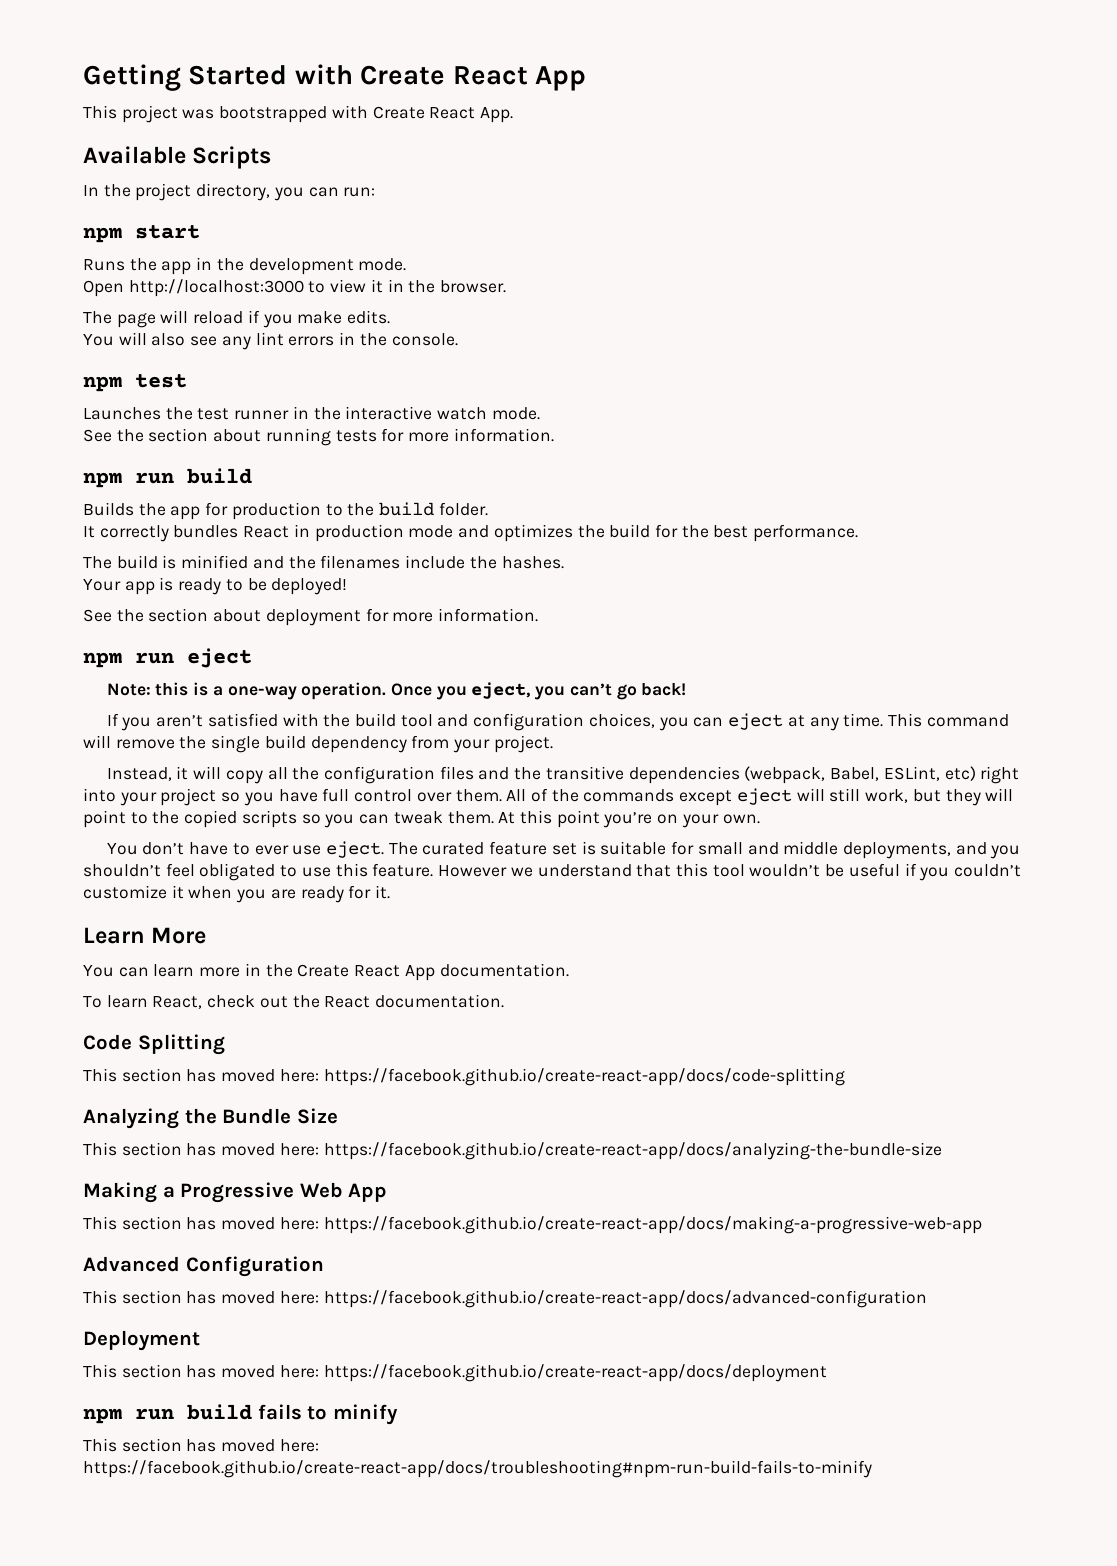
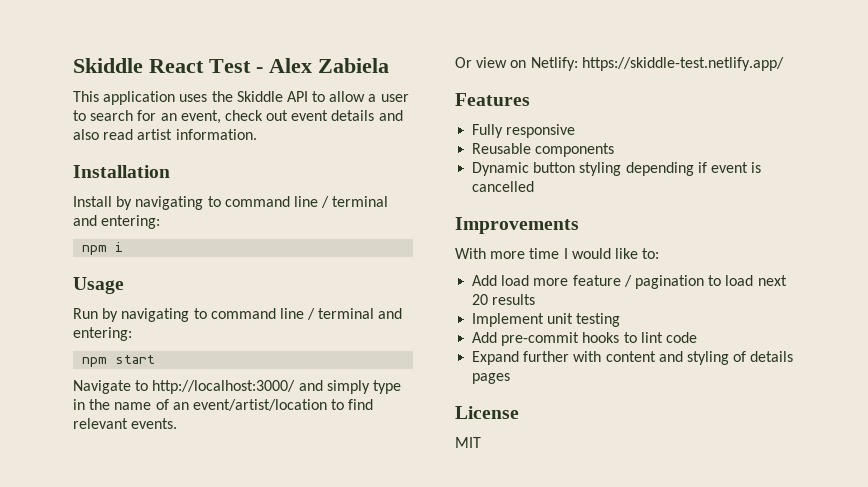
- Getting Started with Create React App
- This project was bootstrapped with Create React App.
- Available Scripts
- In the project directory, you can run:
+ Skiddle React Test - Alex Zabiela
+ This application uses the Skiddle API to allow a user to search for an event, check out event details and also read artist information.
+ Installation
+ Install by navigating to command line / terminal and entering:
+ npm i
+ Usage
+ Run by navigating to command line / terminal and entering:
  npm start
- Runs the app in the development mode.
- Open http://localhost:3000 to view it in the browser.
- The page will reload if you make edits.
- You will also see any lint errors in the console.
- npm test
- Launches the test runner in the interactive watch mode.
- See the section about running tests for more information.
- npm run build
- Builds the app for production to the build folder.
- It correctly bundles React in production mode and optimizes the build for the best performance.
- The build is minified and the filenames include the hashes.
- Your app is ready to be deployed!
- See the section about deployment for more information.
- npm run eject
- Note: this is a one-way operation. Once you eject, you can’t go back!
- If you aren’t satisfied with the build tool and configuration choices, you can eject at any time. This command will remove the single build dependency from your project.
- Instead, it will copy all the configuration files and the transitive dependencies (webpack, Babel, ESLint, etc) right into your project so you have full control over them. All of the commands except eject will still work, but they will point to the copied scripts so you can tweak them. At this point you’re on your own.
- You don’t have to ever use eject. The curated feature set is suitable for small and middle deployments, and you shouldn’t feel obligated to use this feature. However we understand that this tool wouldn’t be useful if you couldn’t customize it when you are ready for it.
- Learn More
- You can learn more in the Create React App documentation.
- To learn React, check out the React documentation.
- Code Splitting
- This section has moved here: https://facebook.github.io/create-react-app/docs/code-splitting
- Analyzing the Bundle Size
- This section has moved here: https://facebook.github.io/create-react-app/docs/analyzing-the-bundle-size
- Making a Progressive Web App
- This section has moved here: https://facebook.github.io/create-react-app/docs/making-a-progressive-web-app
- Advanced Configuration
- This section has moved here: https://facebook.github.io/create-react-app/docs/advanced-configuration
- Deployment
- This section has moved here: https://facebook.github.io/create-react-app/docs/deployment
- npm run build fails to minify
- This section has moved here: https://facebook.github.io/create-react-app/docs/troubleshooting#npm-run-build-fails-to-minify
+ Navigate to http://localhost:3000/ and simply type in the name of an event/artist/location to find relevant events.
+ Or view on Netlify: https://skiddle-test.netlify.app/
+ Features
+ Fully responsive
+ Reusable components
+ Dynamic button styling depending if event is cancelled
+ Improvements
+ With more time I would like to:
+ Add load more feature / pagination to load next 20 results
+ Implement unit testing
+ Add pre-commit hooks to lint code
+ Expand further with content and styling of details pages
+ License
+ MIT

